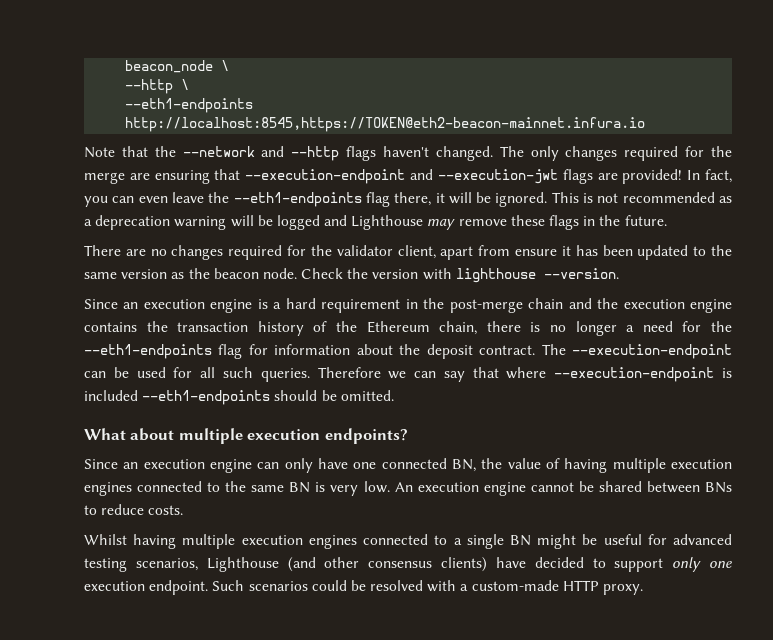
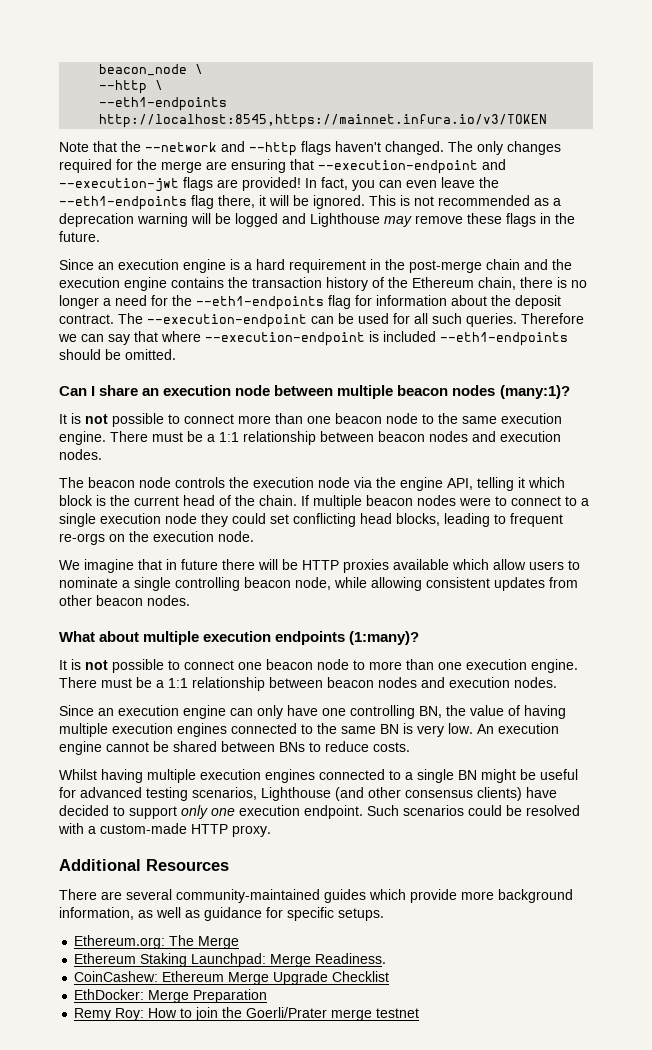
- --eth1-endpoints http://localhost:8545,https://TOKEN@eth2-beacon-mainnet.infura.io
+ --eth1-endpoints http://localhost:8545,https://mainnet.infura.io/v3/TOKEN
- There are no changes required for the validator client, apart from ensure it has been updated to the same version as the beacon node. Check the version with lighthouse --version.
- What about multiple execution endpoints?
+ Can I share an execution node between multiple beacon nodes (many:1)?
+ It is not possible to connect more than one beacon node to the same execution engine. There must be a 1:1 relationship between beacon nodes and execution nodes.
+ The beacon node controls the execution node via the engine API, telling it which block is the current head of the chain. If multiple beacon nodes were to connect to a single execution node they could set conflicting head blocks, leading to frequent re-orgs on the execution node.
+ We imagine that in future there will be HTTP proxies available which allow users to nominate a single controlling beacon node, while allowing consistent updates from other beacon nodes.
+ What about multiple execution endpoints (1:many)?
+ It is not possible to connect one beacon node to more than one execution engine. There must be a 1:1 relationship between beacon nodes and execution nodes.
- Since an execution engine can only have one connected BN, the value of having multiple execution engines connected to the same BN is very low.
+ Since an execution engine can only have one controlling BN, the value of having multiple execution engines connected to the same BN is very low.
+ Additional Resources
+ There are several community-maintained guides which provide more background information, as well as guidance for specific setups.
+ Ethereum.org: The Merge
+ Ethereum Staking Launchpad: Merge Readiness.
+ CoinCashew: Ethereum Merge Upgrade Checklist
+ EthDocker: Merge Preparation
+ Remy Roy: How to join the Goerli/Prater merge testnet

